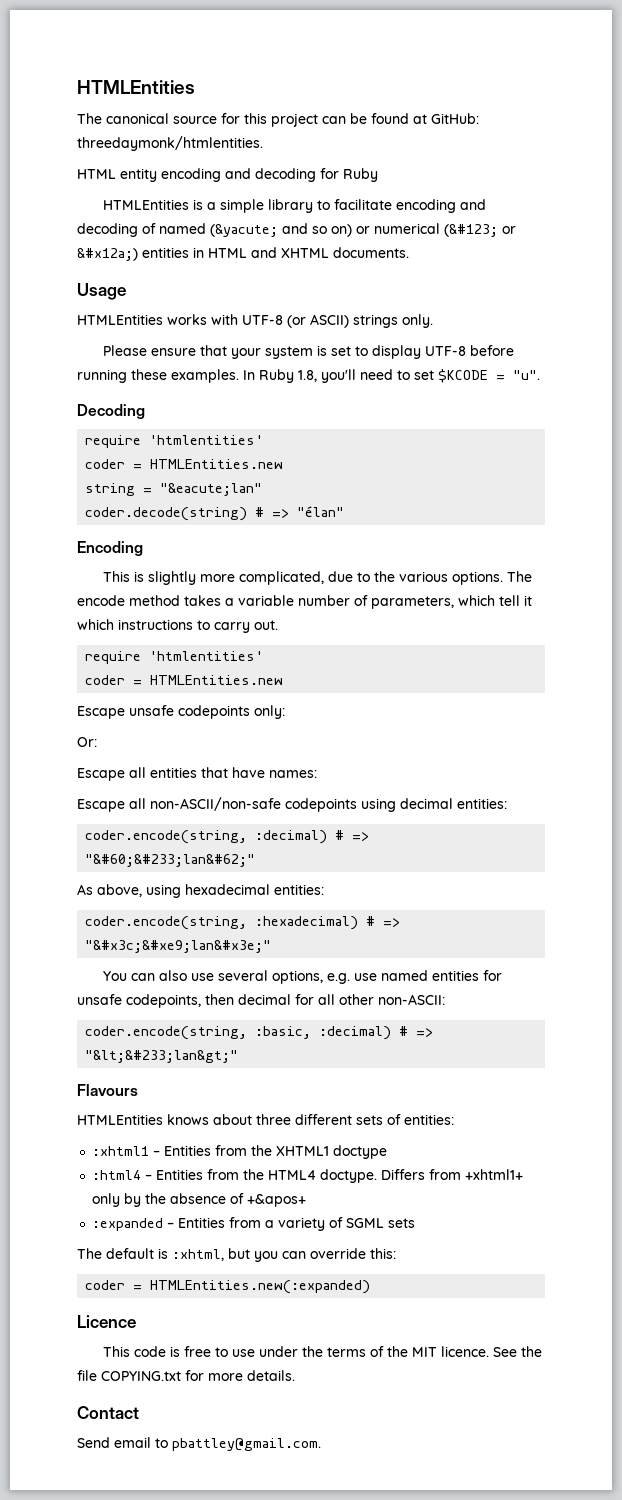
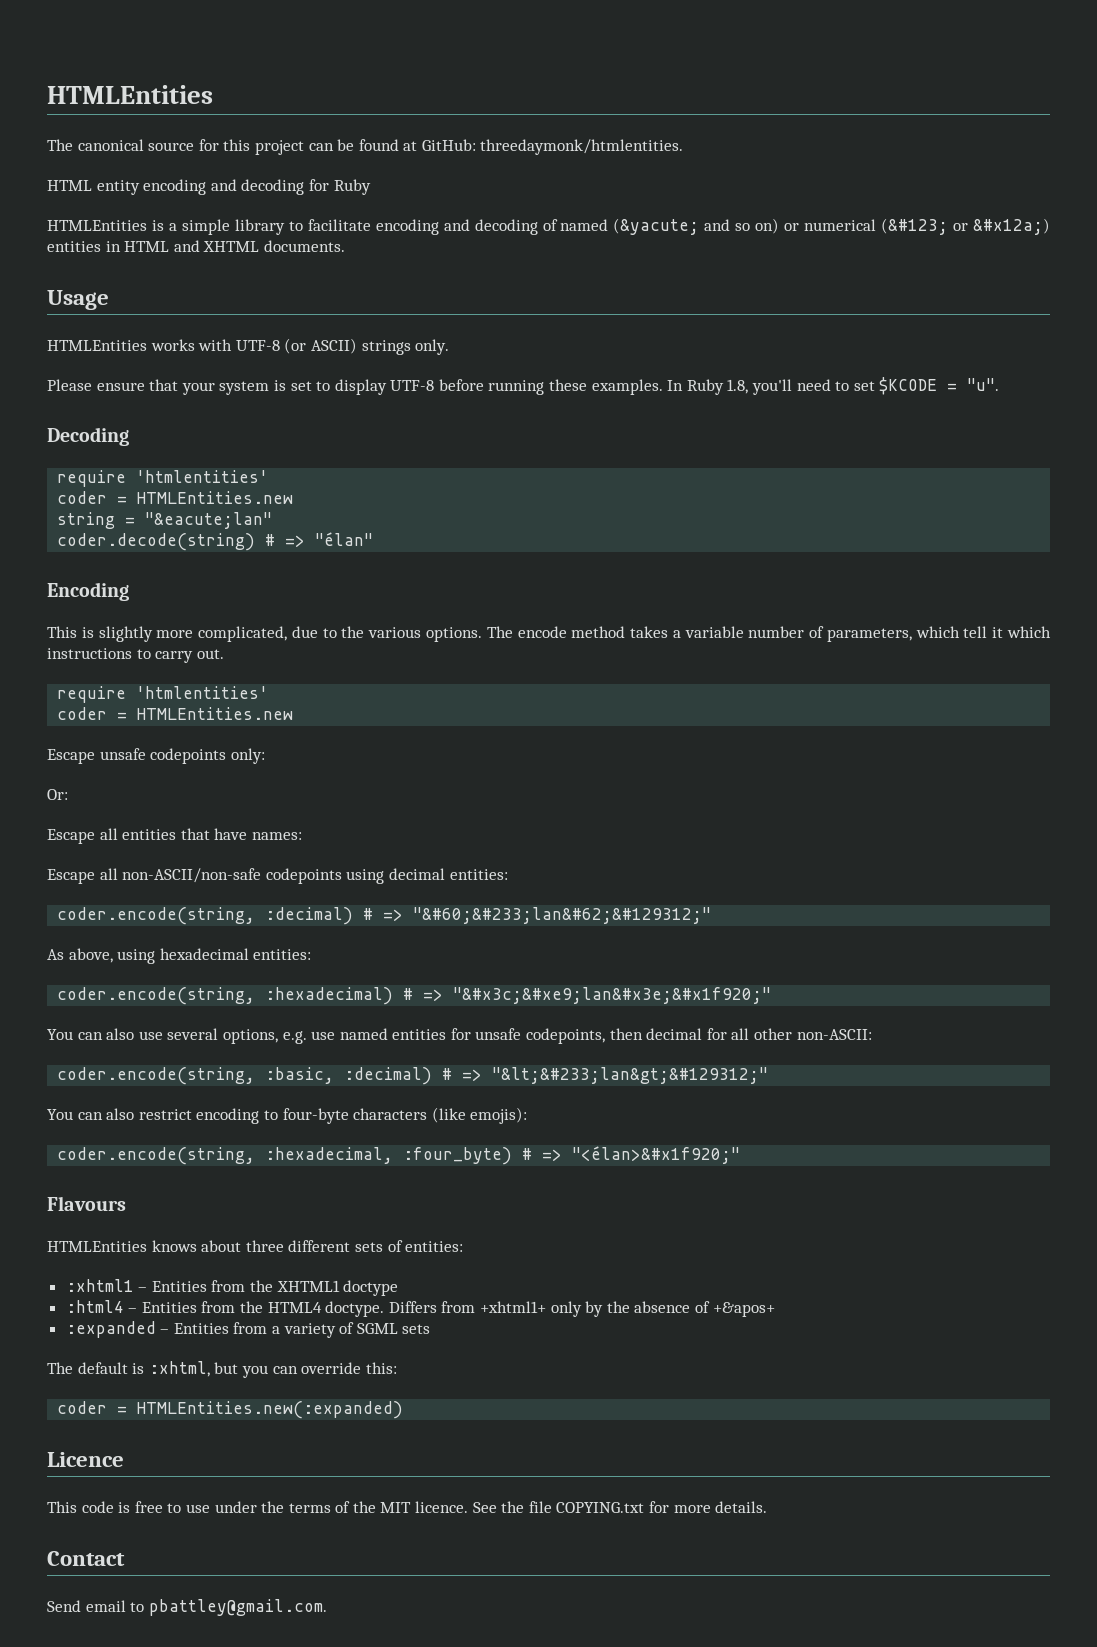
- coder.encode(string, :decimal) # => "&#60;&#233;lan&#62;"
+ coder.encode(string, :decimal) # => "&#60;&#233;lan&#62;&#129312;"
- coder.encode(string, :hexadecimal) # => "&#x3c;&#xe9;lan&#x3e;"
+ coder.encode(string, :hexadecimal) # => "&#x3c;&#xe9;lan&#x3e;&#x1f920;"
- coder.encode(string, :basic, :decimal) # => "&lt;&#233;lan&gt;"
+ coder.encode(string, :basic, :decimal) # => "&lt;&#233;lan&gt;&#129312;"
+ You can also restrict encoding to four-byte characters (like emojis):
+ coder.encode(string, :hexadecimal, :four_byte) # => "<élan>&#x1f920;"

